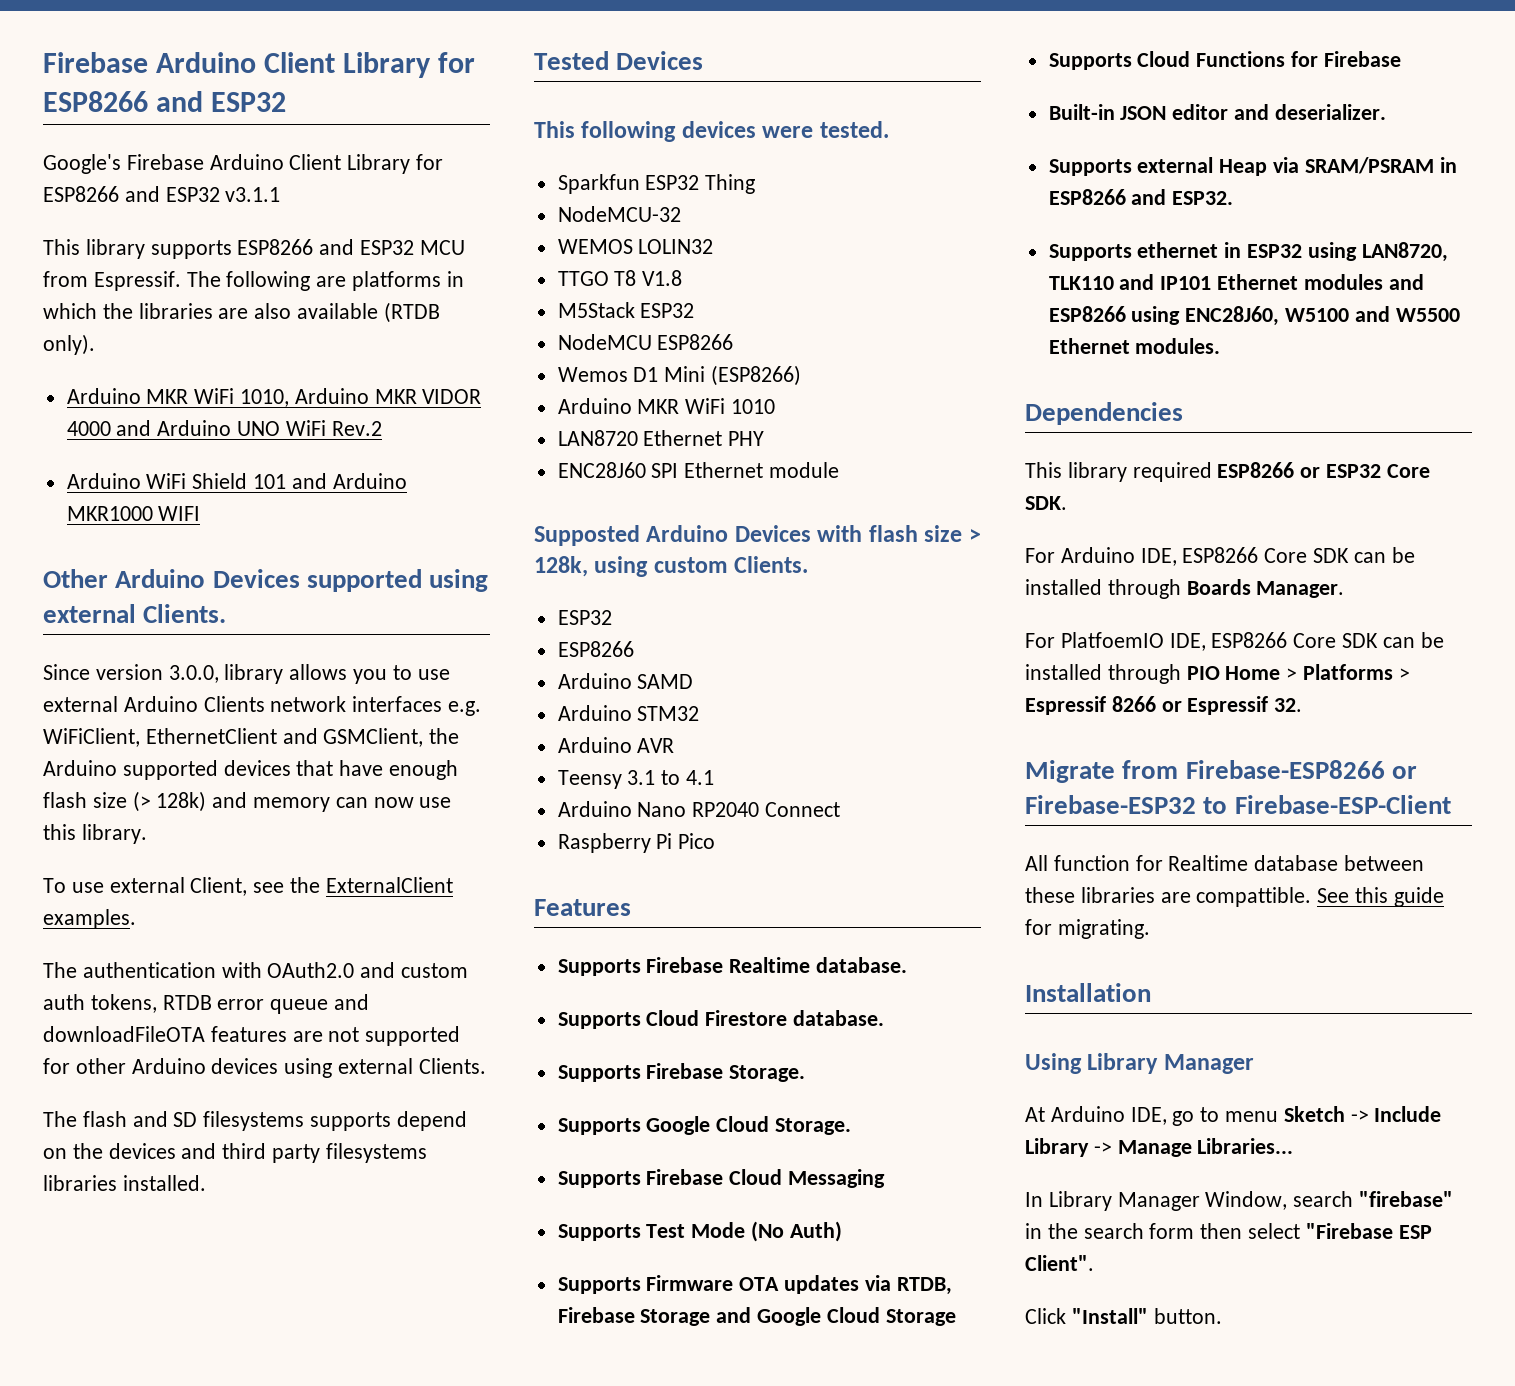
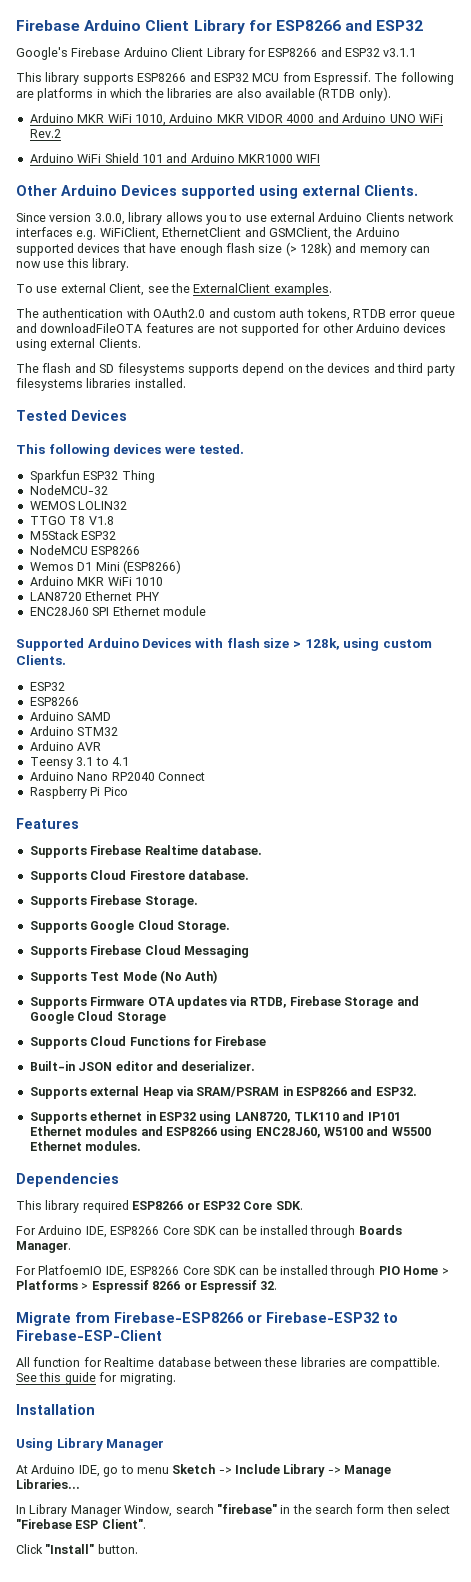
- Supposted Arduino Devices with flash size > 128k, using custom Clients.
+ Supported Arduino Devices with flash size > 128k, using custom Clients.

